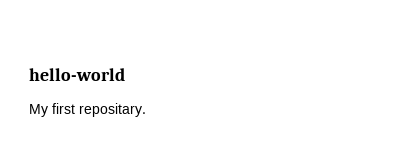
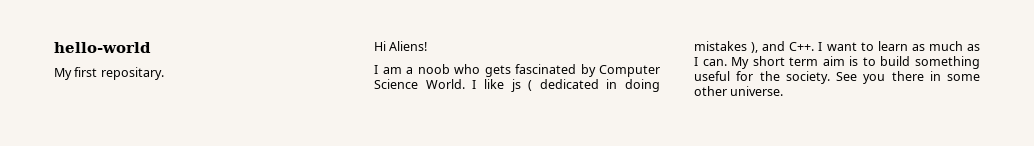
+ Hi Aliens!
+ I am a noob who gets fascinated by Computer Science World. I like js ( dedicated in doing mistakes ), and C++. I want to learn as much as I can. My short term aim is to build something useful for the society. See you there in some other universe.

